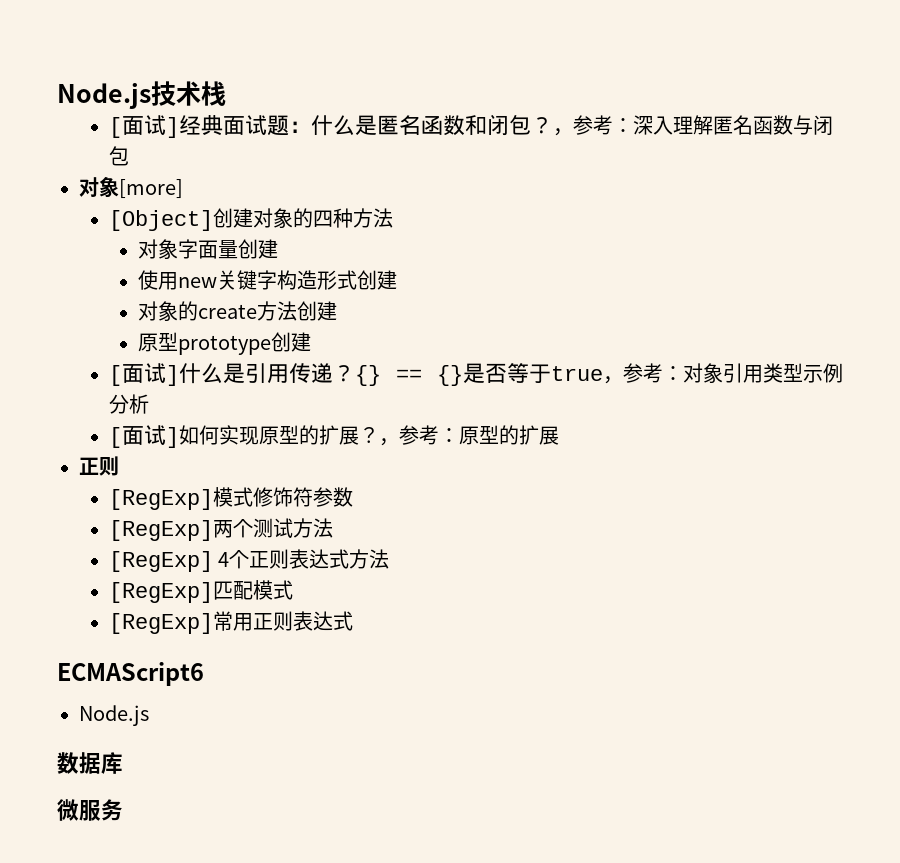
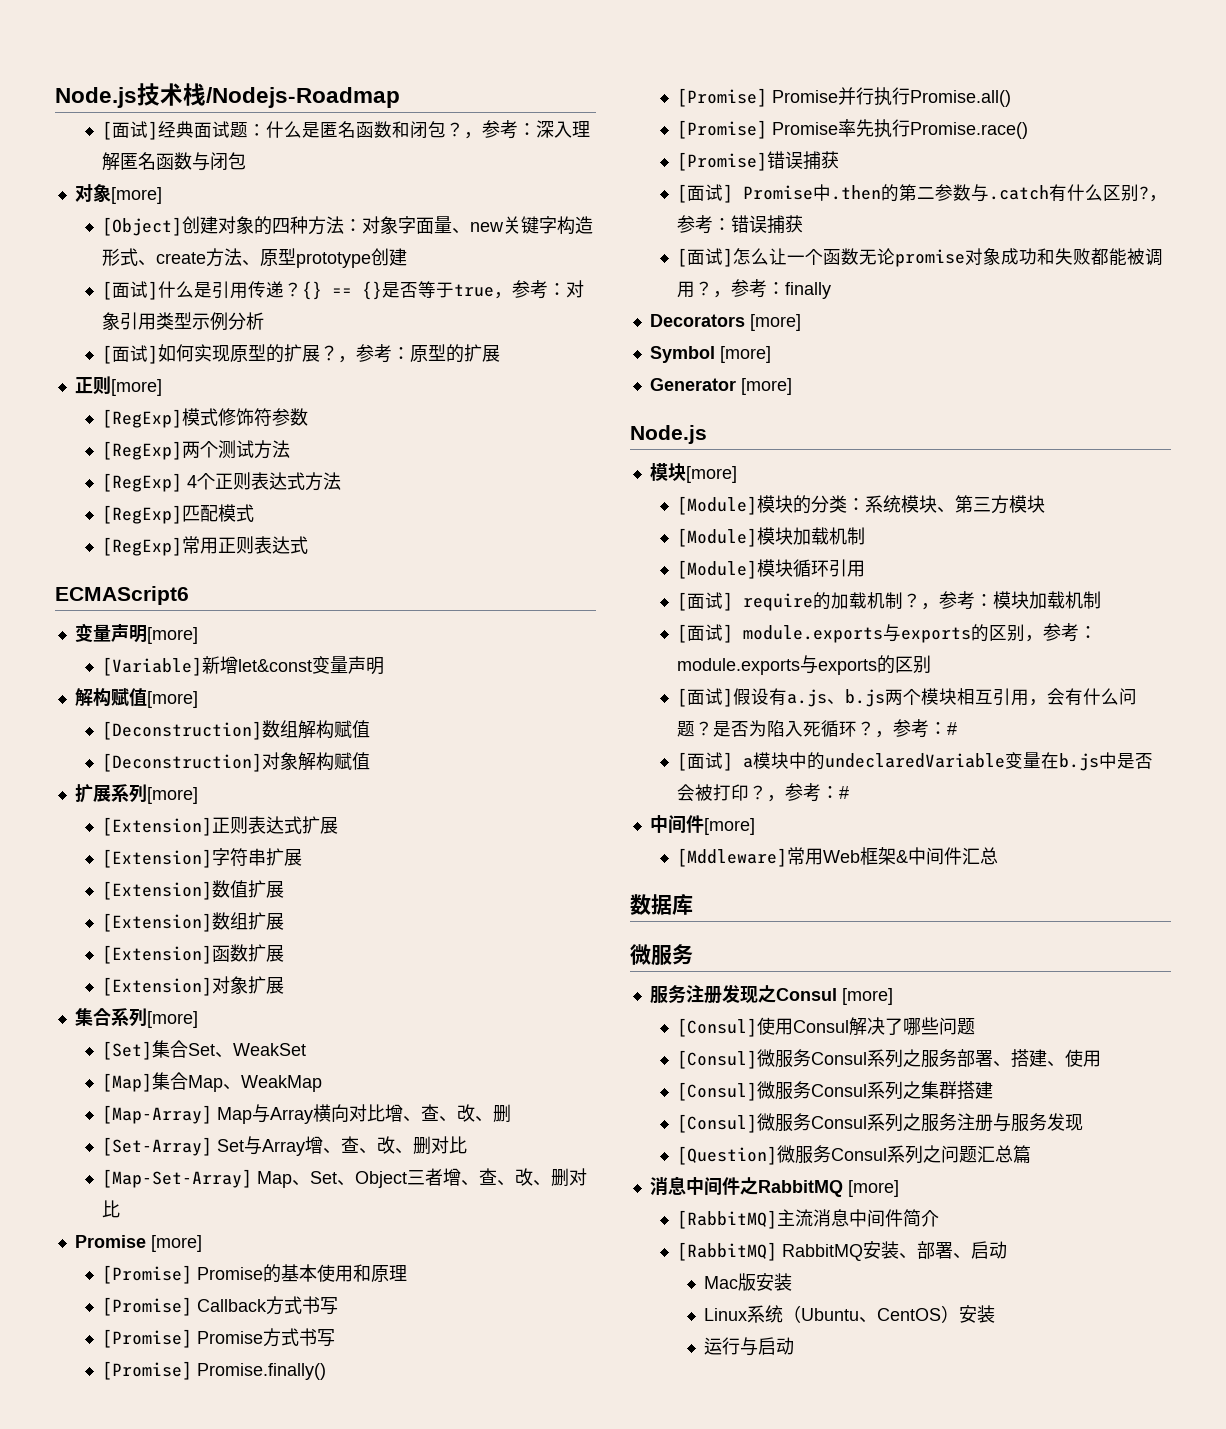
- Node.js技术栈
+ Node.js技术栈/Nodejs-Roadmap
- [Object]创建对象的四种方法
- 对象字面量创建
- 使用new关键字构造形式创建
- 对象的create方法创建
- 原型prototype创建
+ [Object]创建对象的四种方法：对象字面量、new关键字构造形式、create方法、原型prototype创建
  ，参考：原型的扩展
- 正则
+ 正则[more]
  ECMAScript6
+ 变量声明[more]
+ [Variable]新增let&const变量声明
+ 解构赋值[more]
+ [Deconstruction]数组解构赋值
+ [Deconstruction]对象解构赋值
+ 扩展系列[more]
+ [Extension]正则表达式扩展
+ [Extension]字符串扩展
+ [Extension]数值扩展
+ [Extension]数组扩展
+ [Extension]函数扩展
+ [Extension]对象扩展
+ 集合系列[more]
+ [Set]集合Set、WeakSet
+ [Map]集合Map、WeakMap
+ [Map-Array] Map与Array横向对比增、查、改、删
+ [Set-Array] Set与Array增、查、改、删对比
+ [Map-Set-Array] Map、Set、Object三者增、查、改、删对比
+ Promise [more]
+ [Promise] Promise的基本使用和原理
+ [Promise] Callback方式书写
+ [Promise] Promise方式书写
+ [Promise] Promise.finally()
+ [Promise] Promise并行执行Promise.all()
+ [Promise] Promise率先执行Promise.race()
+ [Promise]错误捕获
+ [面试] Promise中.then的第二参数与.catch有什么区别?，参考：错误捕获
+ [面试]怎么让一个函数无论promise对象成功和失败都能被调用？，参考：finally
+ Decorators [more]
+ Symbol [more]
+ Generator [more]
  Node.js
+ 模块[more]
+ [Module]模块的分类：系统模块、第三方模块
+ [Module]模块加载机制
+ [Module]模块循环引用
+ [面试] require的加载机制？，参考：模块加载机制
+ [面试] module.exports与exports的区别，参考：module.exports与exports的区别
+ [面试]假设有a.js、b.js两个模块相互引用，会有什么问题？是否为陷入死循环？，参考：#
+ [面试] a模块中的undeclaredVariable变量在b.js中是否会被打印？，参考：#
+ 中间件[more]
+ [Mddleware]常用Web框架&中间件汇总
  数据库
  微服务
+ 服务注册发现之Consul [more]
+ [Consul]使用Consul解决了哪些问题
+ [Consul]微服务Consul系列之服务部署、搭建、使用
+ [Consul]微服务Consul系列之集群搭建
+ [Consul]微服务Consul系列之服务注册与服务发现
+ [Question]微服务Consul系列之问题汇总篇
+ 消息中间件之RabbitMQ [more]
+ [RabbitMQ]主流消息中间件简介
+ [RabbitMQ] RabbitMQ安装、部署、启动
+ Mac版安装
+ Linux系统（Ubuntu、CentOS）安装
+ 运行与启动

